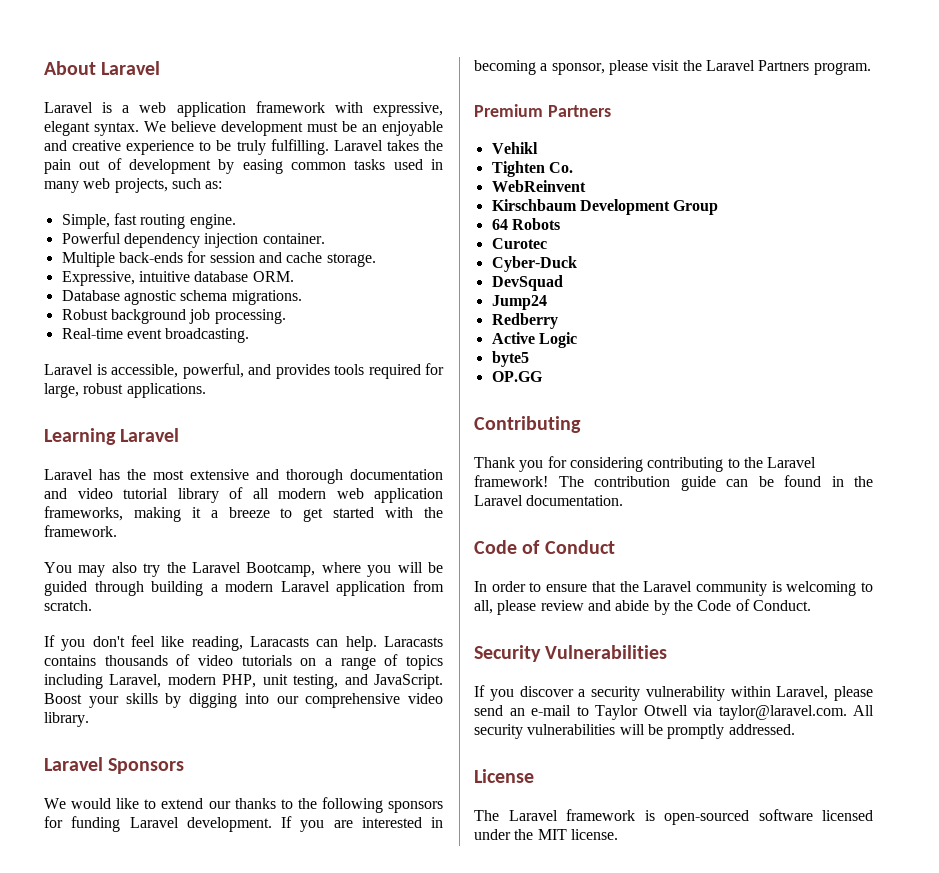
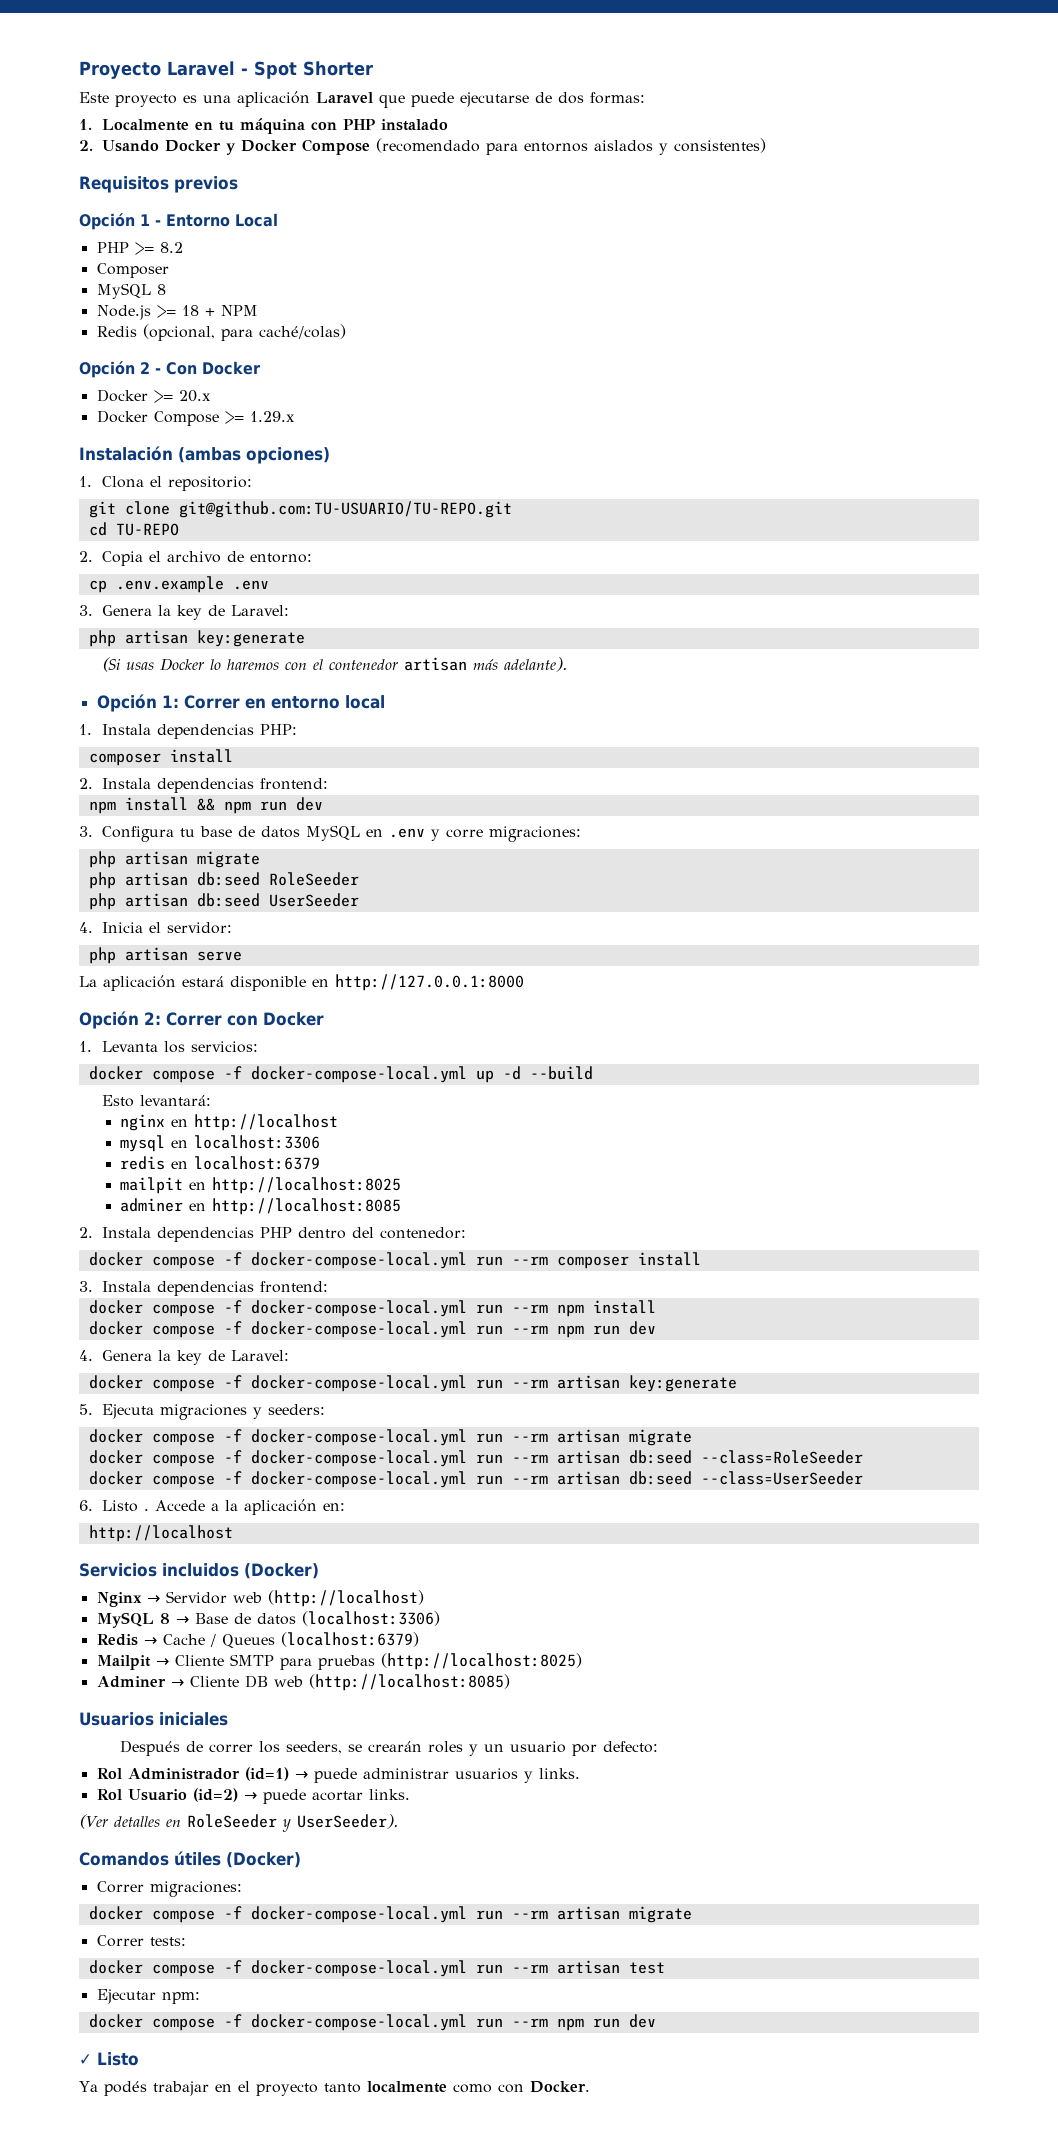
- About Laravel
- Laravel is a web application framework with expressive, elegant syntax. We believe development must be an enjoyable and creative experience to be truly fulfilling. Laravel takes the pain out of development by easing common tasks used in many web projects, such as:
- Simple, fast routing engine.
- Powerful dependency injection container.
- Multiple back-ends for session and cache storage.
- Expressive, intuitive database ORM.
- Database agnostic schema migrations.
- Robust background job processing.
- Real-time event broadcasting.
- Laravel is accessible, powerful, and provides tools required for large, robust applications.
- Learning Laravel
- Laravel has the most extensive and thorough documentation and video tutorial library of all modern web application frameworks, making it a breeze to get started with the framework.
- You may also try the Laravel Bootcamp, where you will be guided through building a modern Laravel application from scratch.
- If you don't feel like reading, Laracasts can help. Laracasts contains thousands of video tutorials on a range of topics including Laravel, modern PHP, unit testing, and JavaScript. Boost your skills by digging into our comprehensive video library.
- Laravel Sponsors
- We would like to extend our thanks to the following sponsors for funding Laravel development. If you are interested in becoming a sponsor, please visit the Laravel Partners program.
- Premium Partners
- Vehikl
- Tighten Co.
- WebReinvent
- Kirschbaum Development Group
- 64 Robots
- Curotec
- Cyber-Duck
- DevSquad
- Jump24
- Redberry
- Active Logic
- byte5
- OP.GG
- Contributing
- Thank you for considering contributing to the Laravel framework! The contribution guide can be found in the Laravel documentation.
- Code of Conduct
- In order to ensure that the Laravel community is welcoming to all, please review and abide by the Code of Conduct.
- Security Vulnerabilities
- If you discover a security vulnerability within Laravel, please send an e-mail to Taylor Otwell via taylor@laravel.com. All security vulnerabilities will be promptly addressed.
- License
- The Laravel framework is open-sourced software licensed under the MIT license.
+ Proyecto Laravel - Spot Shorter
+ Este proyecto es una aplicación Laravel que puede ejecutarse de dos formas:
+ 1. Localmente en tu máquina con PHP instalado
+ 2. Usando Docker y Docker Compose (recomendado para entornos aislados y consistentes)
+ Requisitos previos
+ Opción 1 - Entorno Local
+ PHP >= 8.2
+ Composer
+ MySQL 8
+ Node.js >= 18 + NPM
+ Redis (opcional, para caché/colas)
+ Opción 2 - Con Docker
+ Docker >= 20.x
+ Docker Compose >= 1.29.x
+ Instalación (ambas opciones)
+ 1. Clona el repositorio:
+ git clone git@github.com:TU-USUARIO/TU-REPO.git
+ cd TU-REPO
+ 2. Copia el archivo de entorno:
+ cp .env.example .env
+ 3. Genera la key de Laravel:
+ php artisan key:generate
+ (Si usas Docker lo haremos con el contenedor artisan más adelante).
+ Opción 1: Correr en entorno local
+ 1. Instala dependencias PHP:
+ composer install
+ 2. Instala dependencias frontend:
+ npm install && npm run dev
+ 3. Configura tu base de datos MySQL en .env y corre migraciones:
+ php artisan migrate
+ php artisan db:seed RoleSeeder
+ php artisan db:seed UserSeeder
+ 4. Inicia el servidor:
+ php artisan serve
+ La aplicación estará disponible en http://127.0.0.1:8000
+ Opción 2: Correr con Docker
+ 1. Levanta los servicios:
+ docker compose -f docker-compose-local.yml up -d --build
+ Esto levantará:
+ nginx en http://localhost
+ mysql en localhost:3306
+ redis en localhost:6379
+ mailpit en http://localhost:8025
+ adminer en http://localhost:8085
+ 2. Instala dependencias PHP dentro del contenedor:
+ docker compose -f docker-compose-local.yml run --rm composer install
+ 3. Instala dependencias frontend:
+ docker compose -f docker-compose-local.yml run --rm npm install
+ docker compose -f docker-compose-local.yml run --rm npm run dev
+ 4. Genera la key de Laravel:
+ docker compose -f docker-compose-local.yml run --rm artisan key:generate
+ 5. Ejecuta migraciones y seeders:
+ docker compose -f docker-compose-local.yml run --rm artisan migrate
+ docker compose -f docker-compose-local.yml run --rm artisan db:seed --class=RoleSeeder
+ docker compose -f docker-compose-local.yml run --rm artisan db:seed --class=UserSeeder
+ 6. Listo . Accede a la aplicación en:
+ http://localhost
+ Servicios incluidos (Docker)
+ Nginx → Servidor web (http://localhost)
+ MySQL 8 → Base de datos (localhost:3306)
+ Redis → Cache / Queues (localhost:6379)
+ Mailpit → Cliente SMTP para pruebas (http://localhost:8025)
+ Adminer → Cliente DB web (http://localhost:8085)
+ Usuarios iniciales
+ Después de correr los seeders, se crearán roles y un usuario por defecto:
+ Rol Administrador (id=1) → puede administrar usuarios y links.
+ Rol Usuario (id=2) → puede acortar links.
+ (Ver detalles en RoleSeeder y UserSeeder).
+ Comandos útiles (Docker)
+ Correr migraciones:
+ docker compose -f docker-compose-local.yml run --rm artisan migrate
+ Correr tests:
+ docker compose -f docker-compose-local.yml run --rm artisan test
+ Ejecutar npm:
+ docker compose -f docker-compose-local.yml run --rm npm run dev
+ ✓ Listo
+ Ya podés trabajar en el proyecto tanto localmente como con Docker.

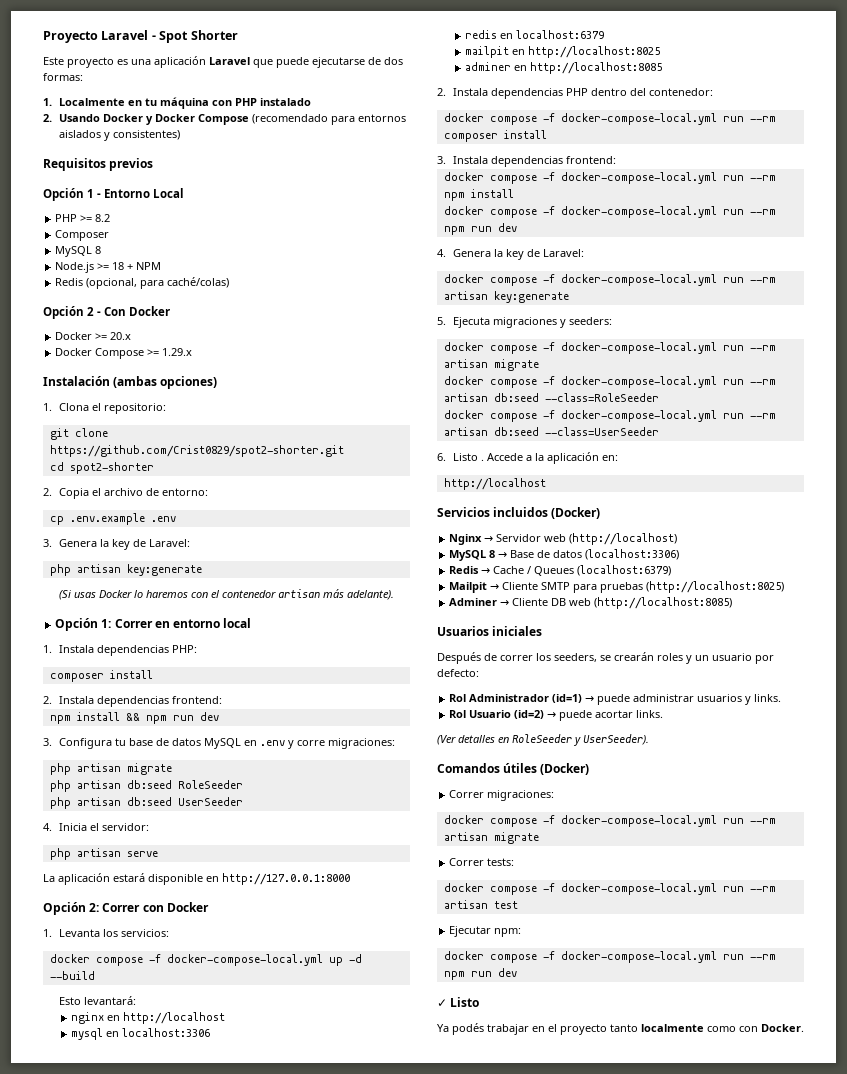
- git clone git@github.com:TU-USUARIO/TU-REPO.git
+ git clone https://github.com/Crist0829/spot2-shorter.git
- cd TU-REPO
+ cd spot2-shorter

